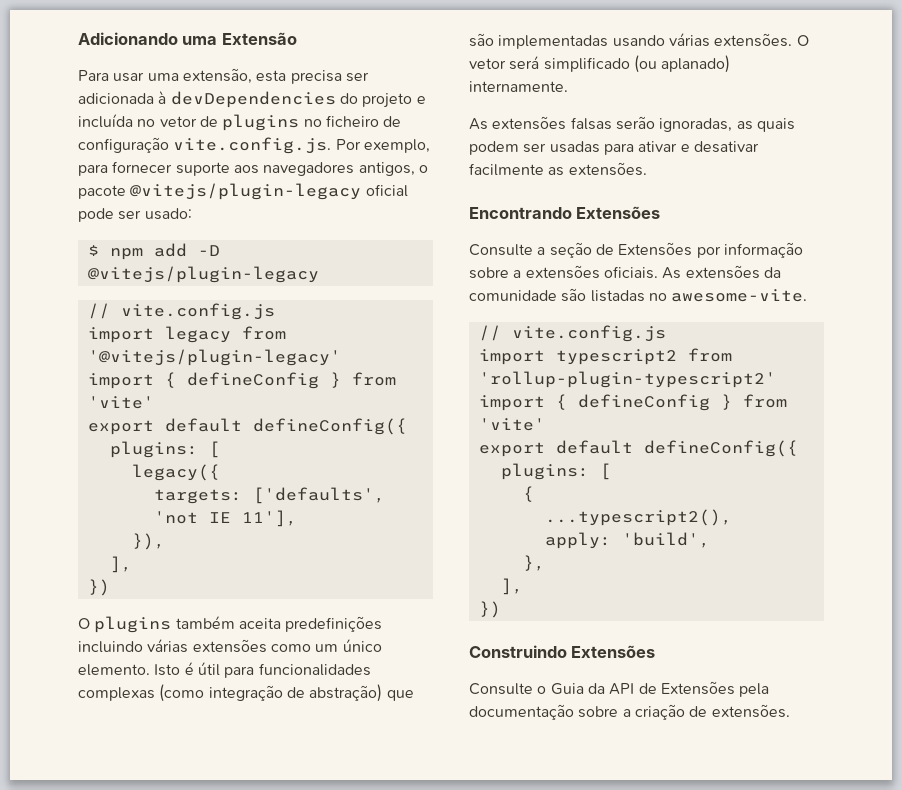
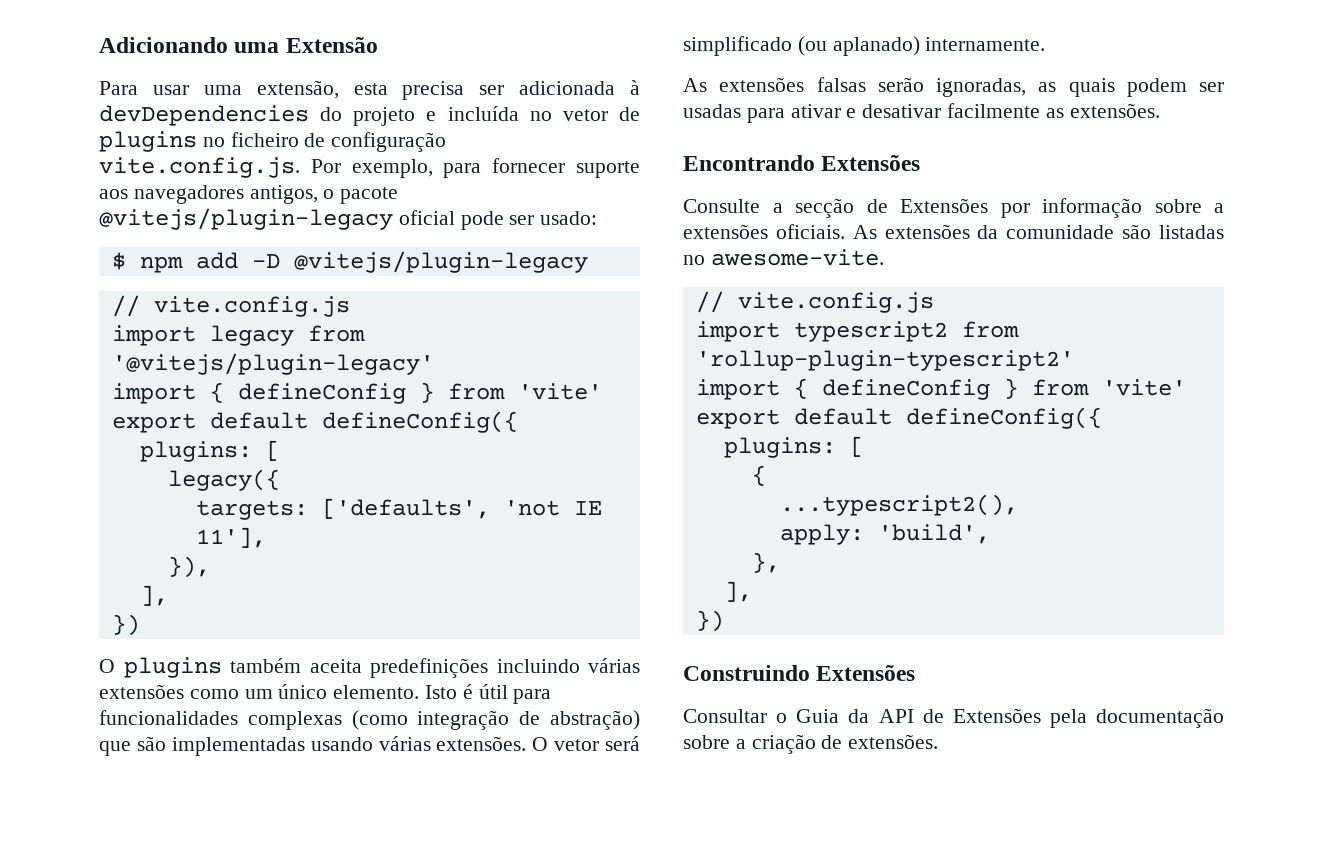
- Consulte a seção de Extensões por informação sobre a extensões oficiais.
+ Consulte a secção de Extensões por informação sobre a extensões oficiais.
- Consulte o Guia da API de Extensões pela documentação sobre a criação de extensões.
+ Consultar o Guia da API de Extensões pela documentação sobre a criação de extensões.

